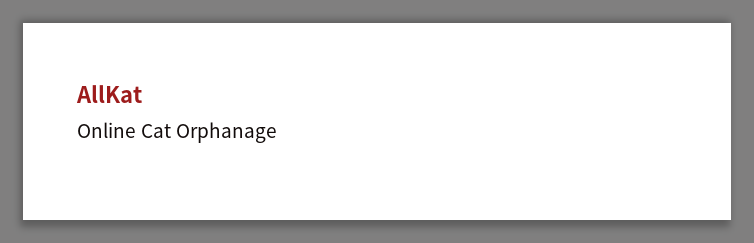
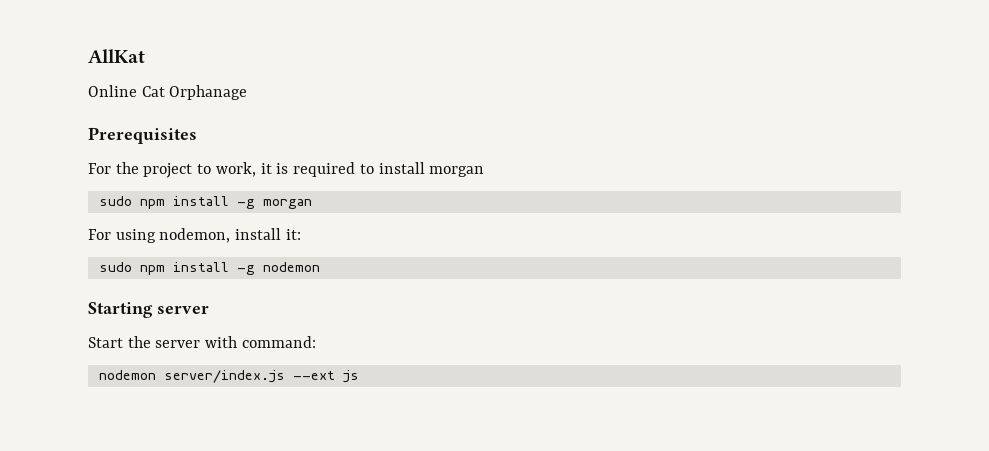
+ Prerequisites
+ For the project to work, it is required to install morgan
+ sudo npm install -g morgan
+ For using nodemon, install it:
+ sudo npm install -g nodemon
+ Starting server
+ Start the server with command:
+ nodemon server/index.js --ext js

